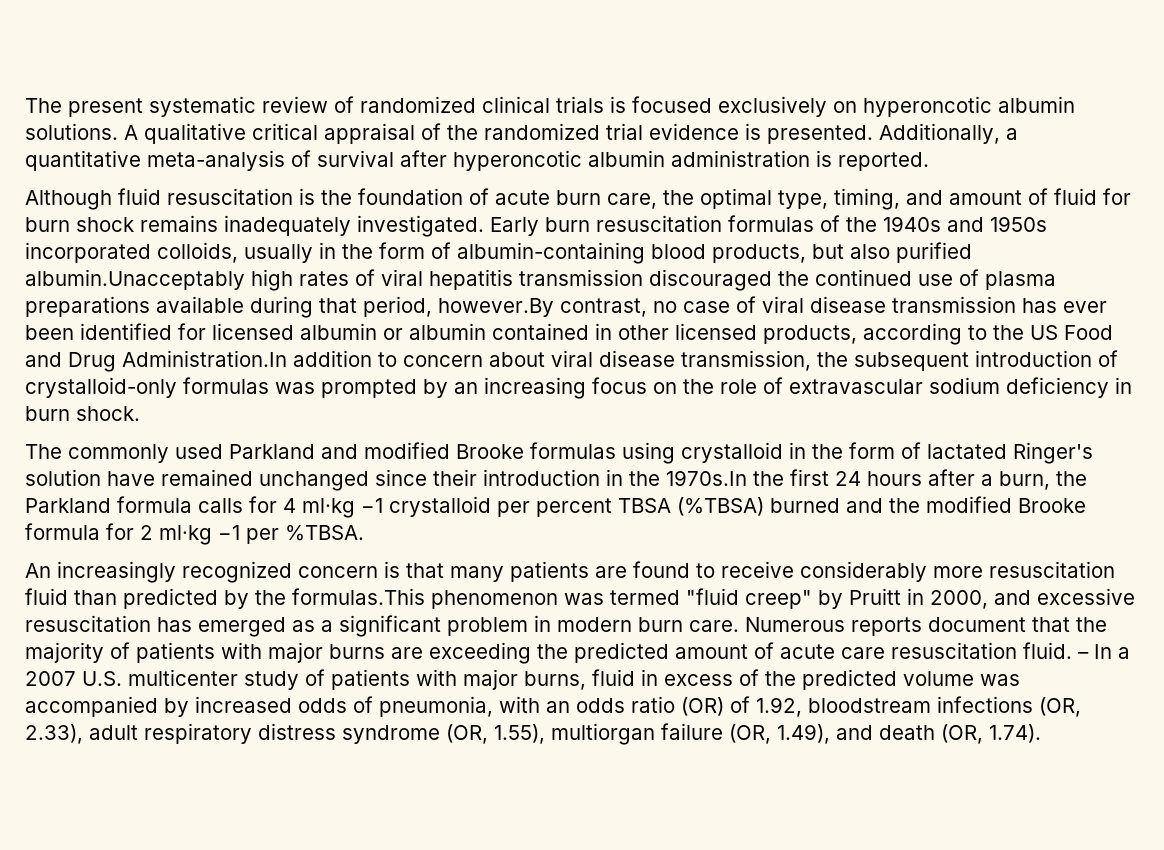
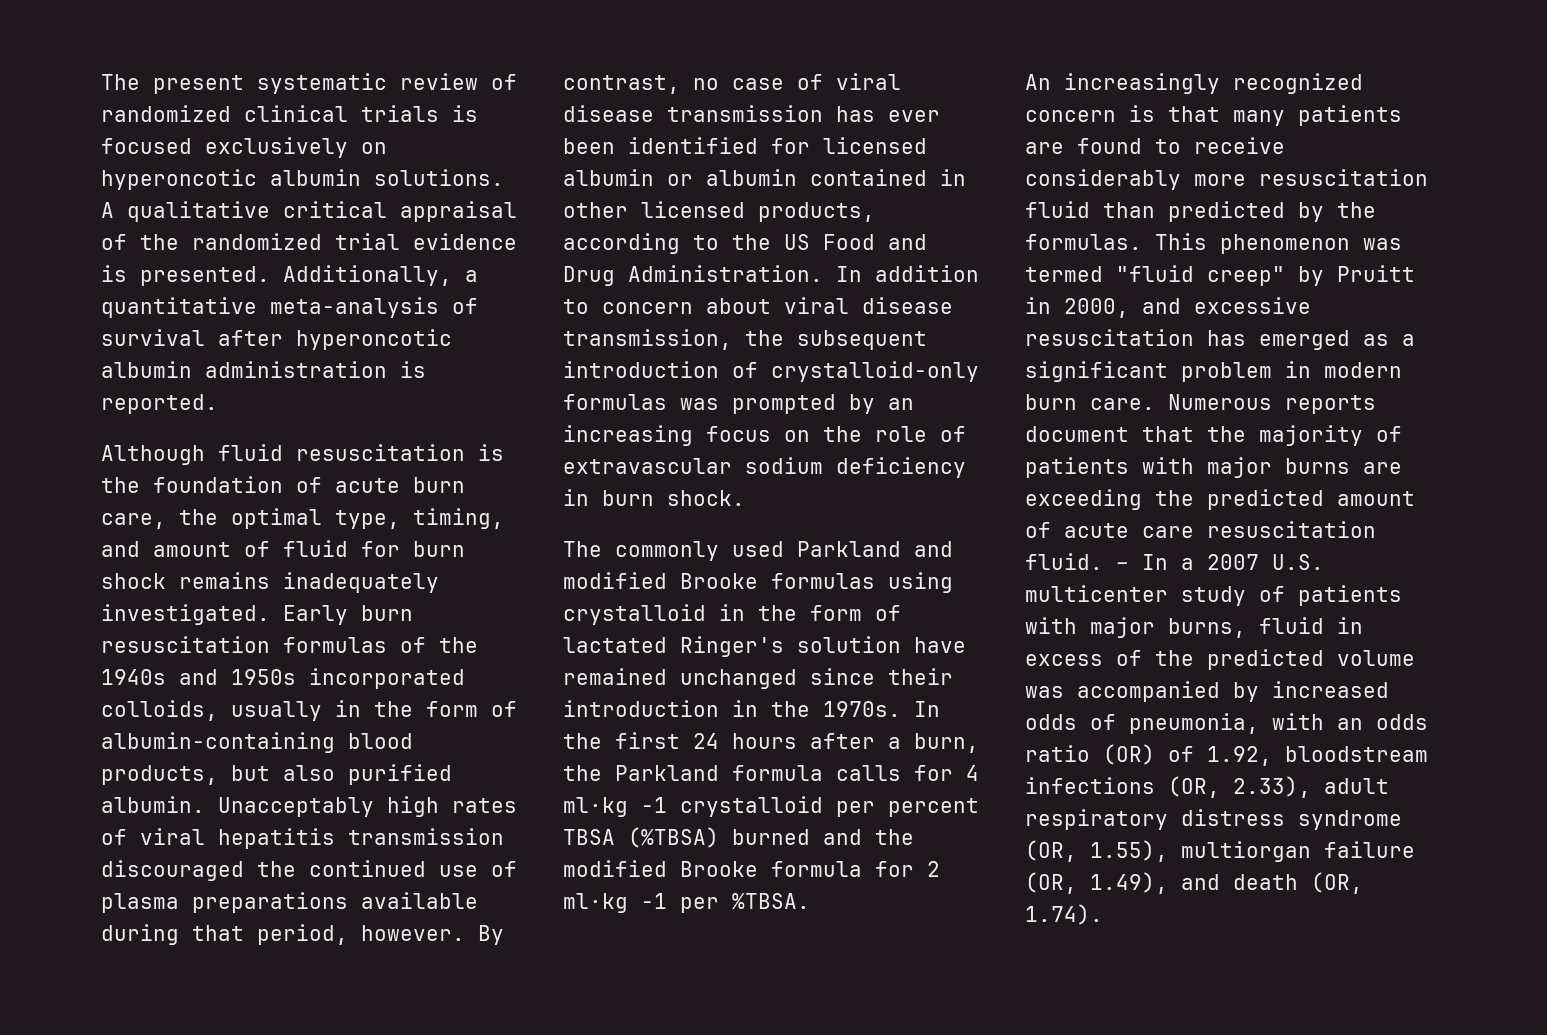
- Early burn resuscitation formulas of the 1940s and 1950s incorporated colloids, usually in the form of albumin-containing blood products, but also purified albumin.Unacceptably high rates of viral hepatitis transmission discouraged the continued use of plasma preparations available during that period, however.By contrast, no case of viral disease transmission has ever been identified for licensed albumin or albumin contained in other licensed products, according to the US Food and Drug Administration.In addition to concern about viral disease transmission, the subsequent introduction of crystalloid-only formulas was prompted by an increasing focus on the role of extravascular sodium deficiency in burn shock.
+ Early burn resuscitation formulas of the 1940s and 1950s incorporated colloids, usually in the form of albumin-containing blood products, but also purified albumin. Unacceptably high rates of viral hepatitis transmission discouraged the continued use of plasma preparations available during that period, however. By contrast, no case of viral disease transmission has ever been identified for licensed albumin or albumin contained in other licensed products, according to the US Food and Drug Administration. In addition to concern about viral disease transmission, the subsequent introduction of crystalloid-only formulas was prompted by an increasing focus on the role of extravascular sodium deficiency in burn shock.
- The commonly used Parkland and modified Brooke formulas using crystalloid in the form of lactated Ringer's solution have remained unchanged since their introduction in the 1970s.In the first 24 hours after a burn, the Parkland formula calls for 4 ml·kg −1 crystalloid per percent TBSA (%TBSA) burned and the modified Brooke formula for 2 ml·kg −1 per %TBSA.
+ The commonly used Parkland and modified Brooke formulas using crystalloid in the form of lactated Ringer's solution have remained unchanged since their introduction in the 1970s. In the first 24 hours after a burn, the Parkland formula calls for 4 ml·kg −1 crystalloid per percent TBSA (%TBSA) burned and the modified Brooke formula for 2 ml·kg −1 per %TBSA.
- An increasingly recognized concern is that many patients are found to receive considerably more resuscitation fluid than predicted by the formulas.This phenomenon was termed "fluid creep" by Pruitt in 2000, and excessive resuscitation has emerged as a significant problem in modern burn care.
+ An increasingly recognized concern is that many patients are found to receive considerably more resuscitation fluid than predicted by the formulas. This phenomenon was termed "fluid creep" by Pruitt in 2000, and excessive resuscitation has emerged as a significant problem in modern burn care.

